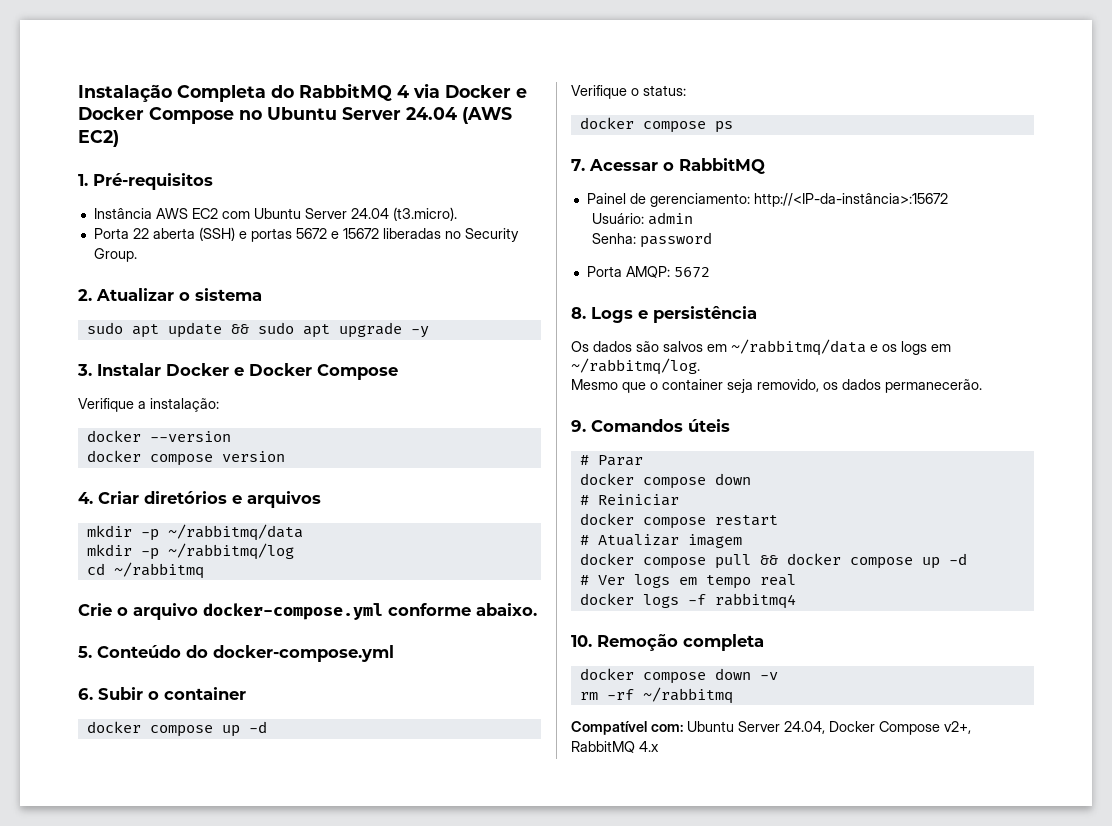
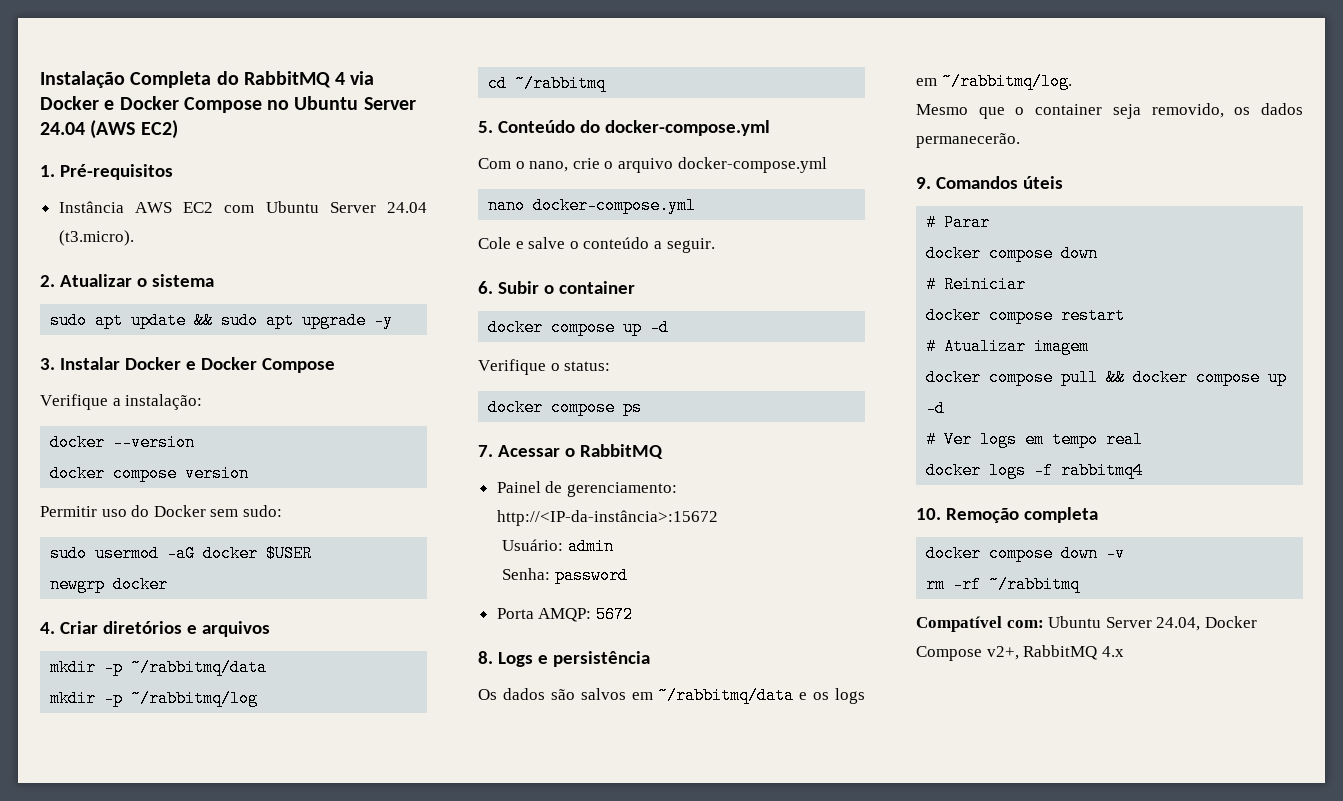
- Porta 22 aberta (SSH) e portas 5672 e 15672 liberadas no Security Group.
+ Permitir uso do Docker sem sudo:
+ sudo usermod -aG docker $USER
+ newgrp docker
- Crie o arquivo docker-compose.yml conforme abaixo.
  5. Conteúdo do docker-compose.yml
+ Com o nano, crie o arquivo docker-compose.yml
+ nano docker-compose.yml
+ Cole e salve o conteúdo a seguir.

